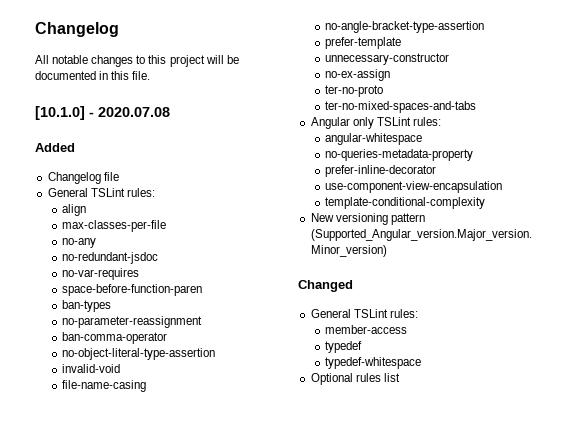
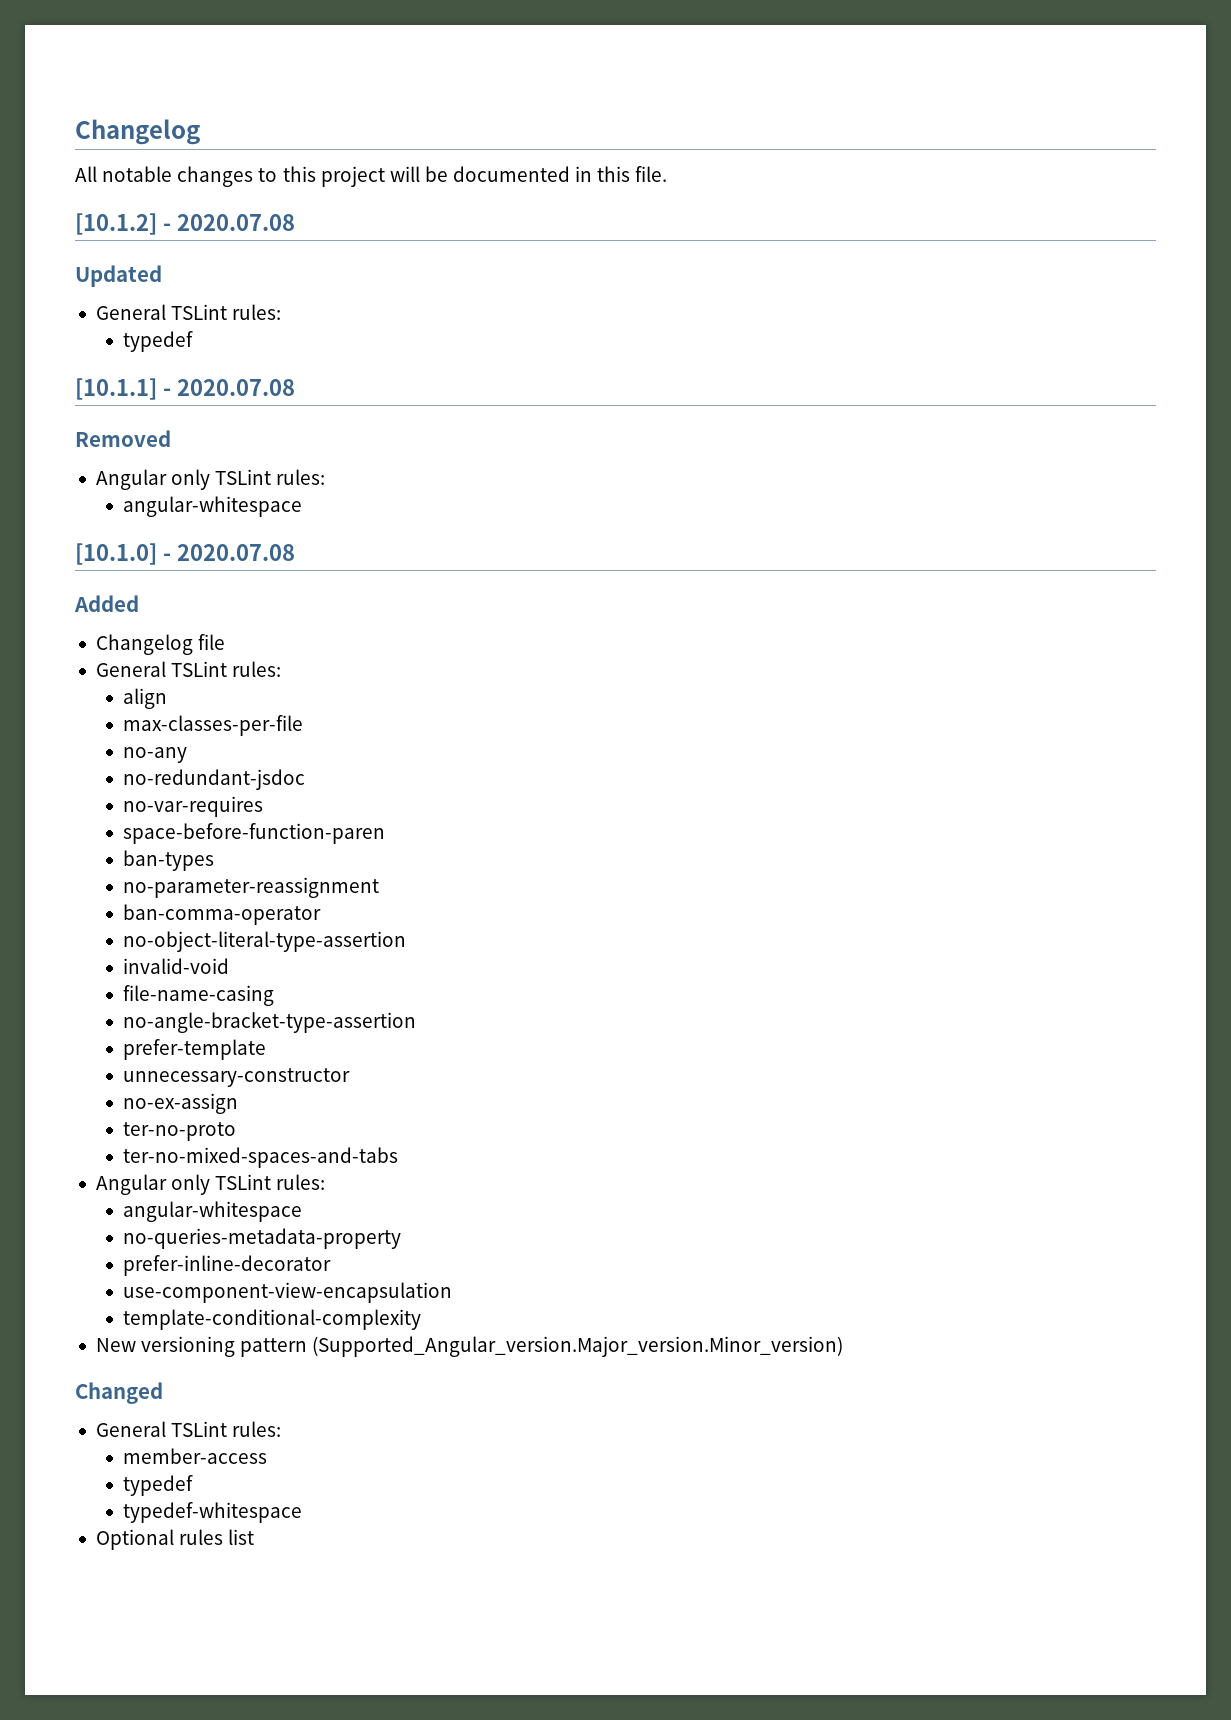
+ [10.1.2] - 2020.07.08
+ Updated
+ General TSLint rules:
+ typedef
+ [10.1.1] - 2020.07.08
+ Removed
+ Angular only TSLint rules:
+ angular-whitespace

